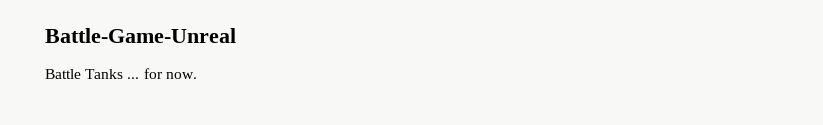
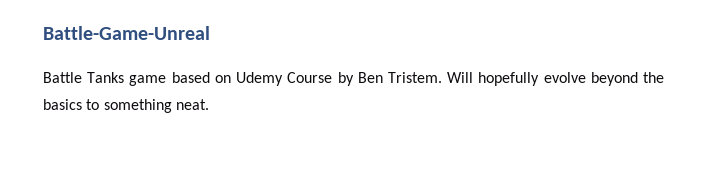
- Battle Tanks ... for now.
+ Battle Tanks game based on Udemy Course by Ben Tristem. Will hopefully evolve beyond the basics to something neat.

